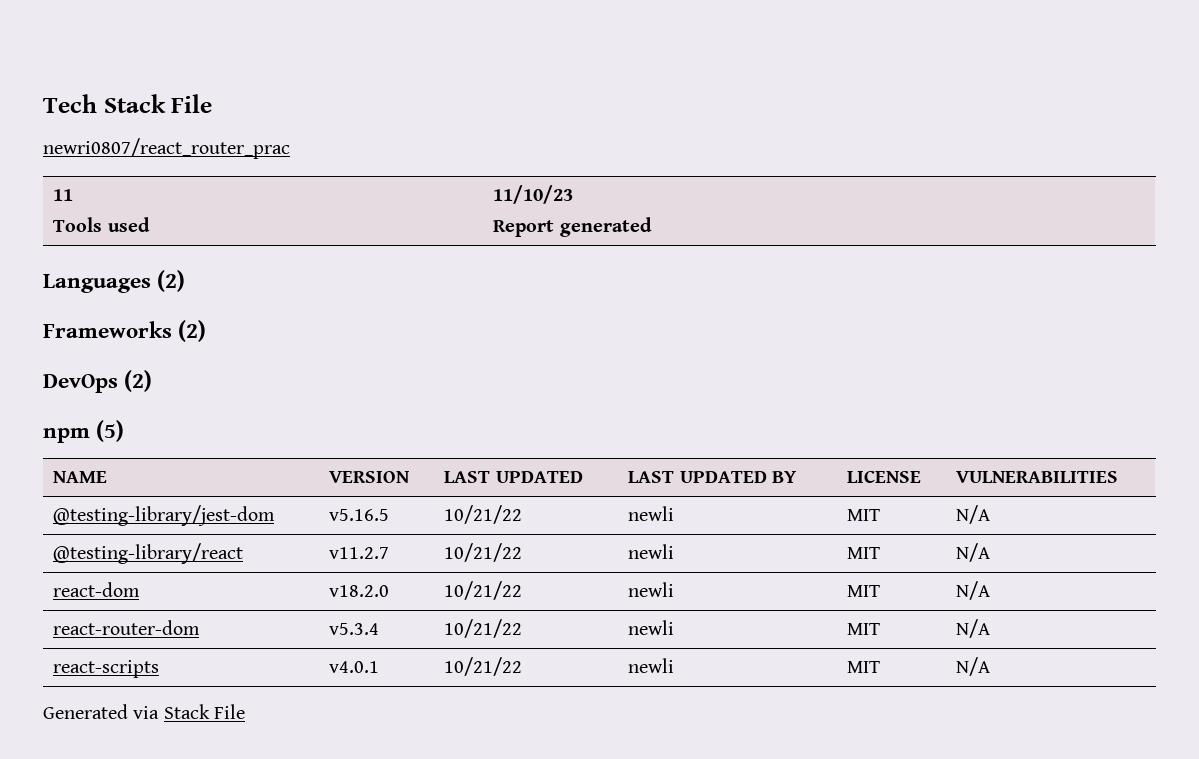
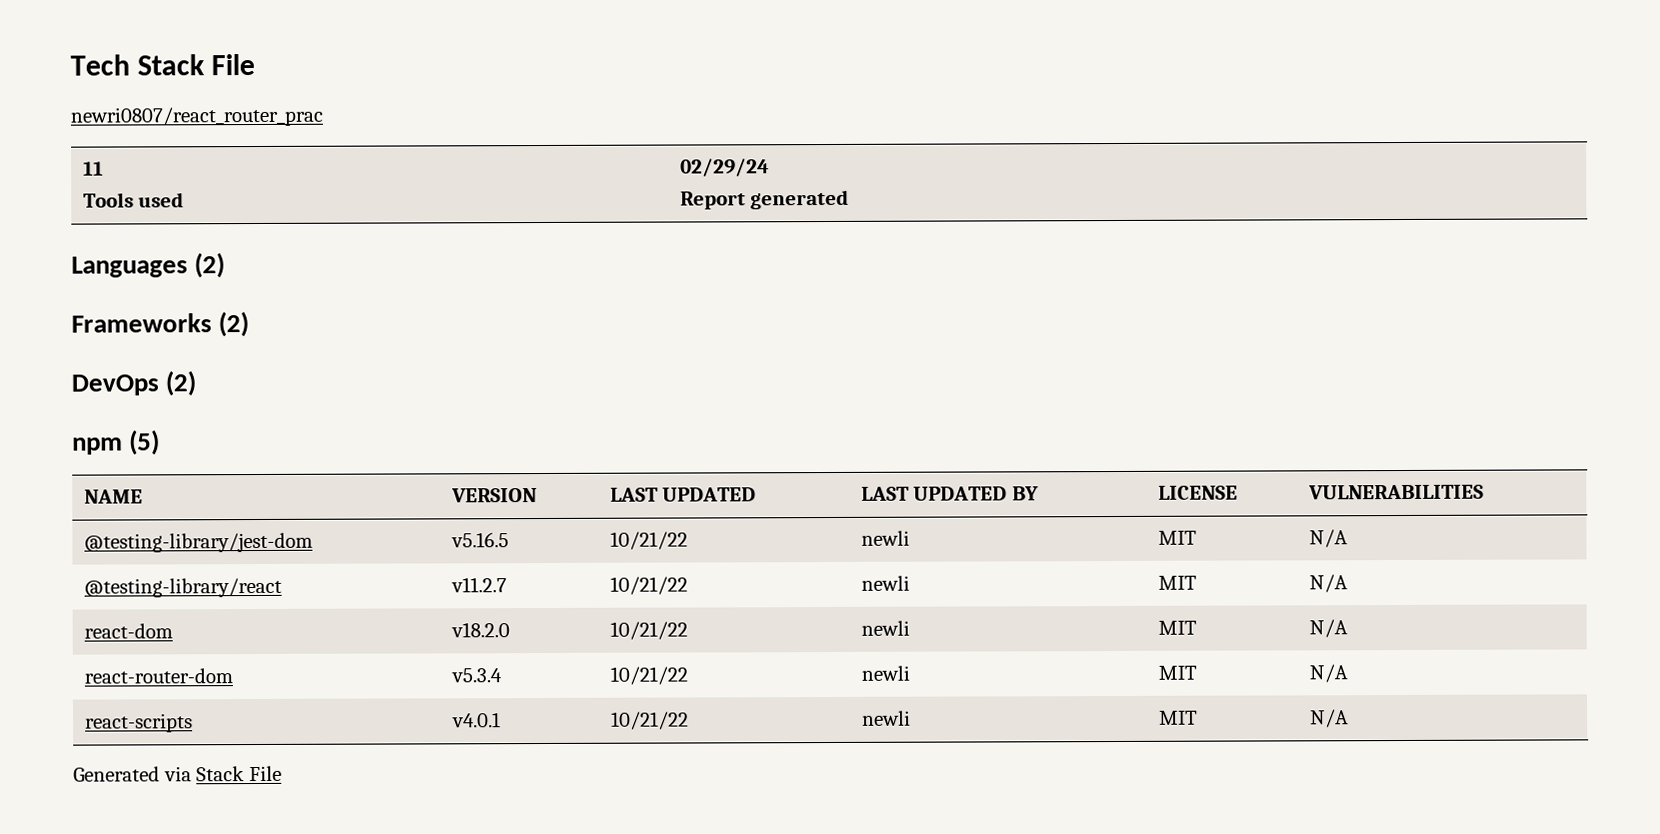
  11
- Tools used | 11/10/23
+ Tools used | 02/29/24

